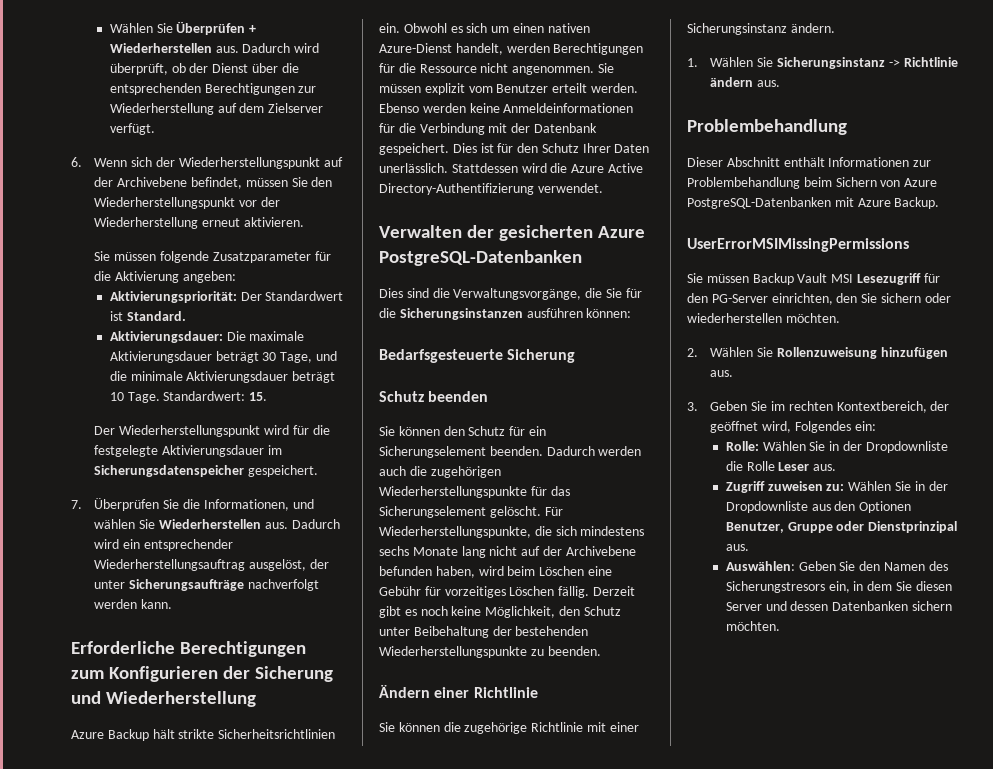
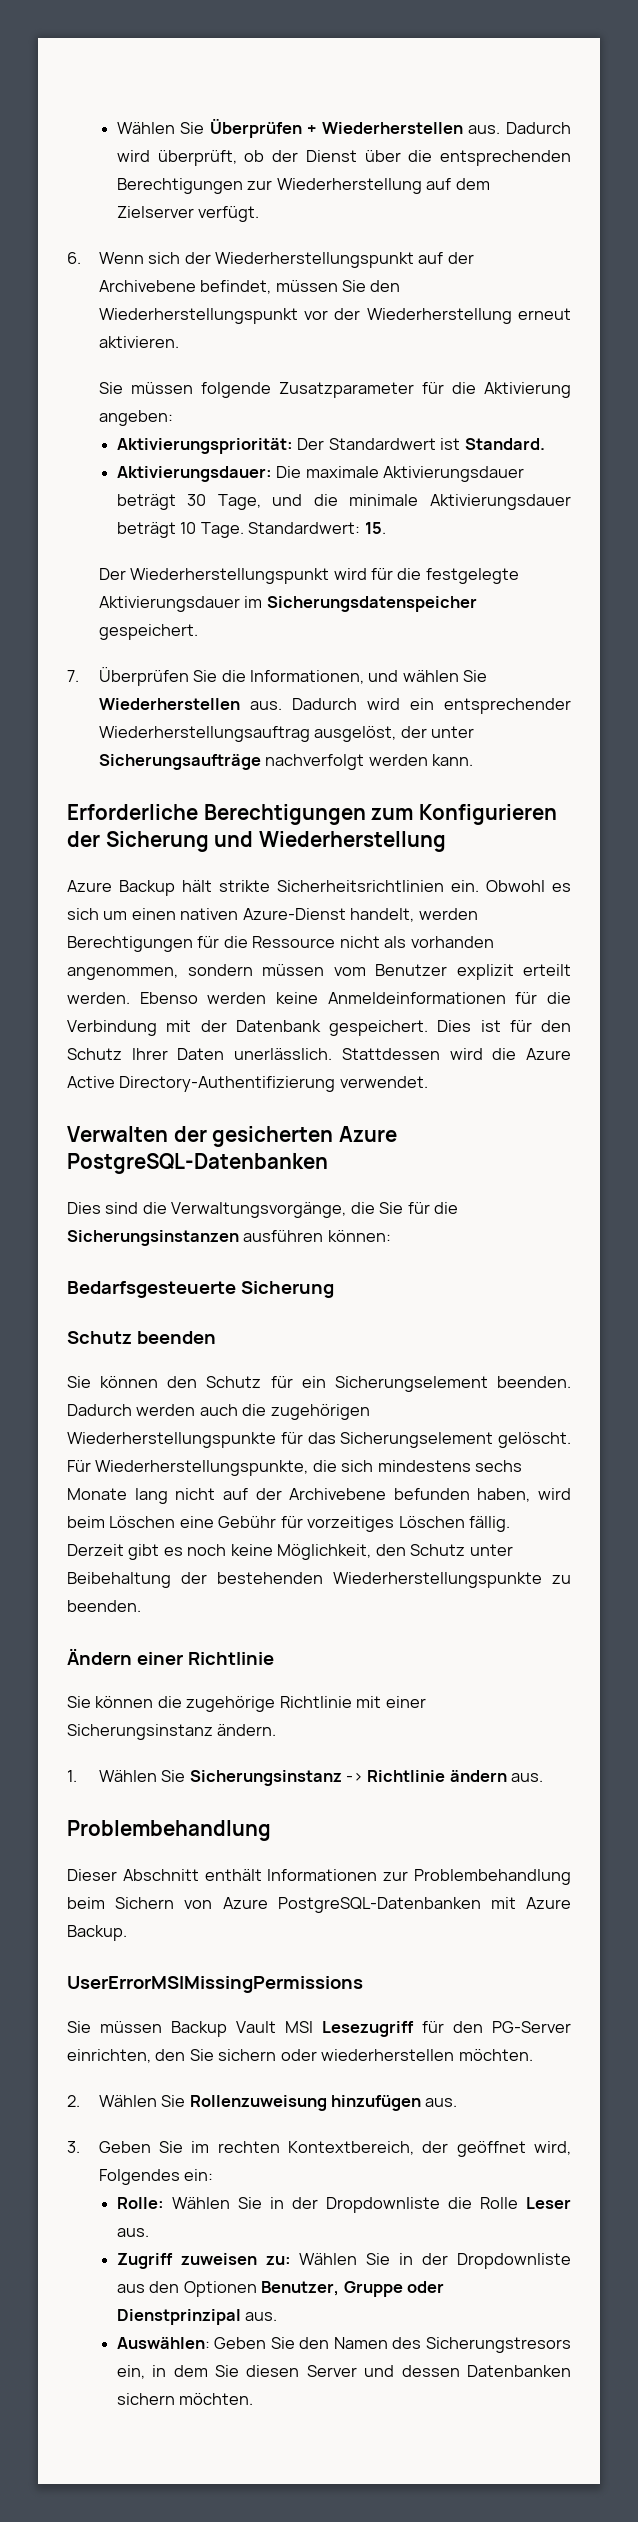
- Obwohl es sich um einen nativen Azure-Dienst handelt, werden Berechtigungen für die Ressource nicht angenommen. Sie müssen explizit vom Benutzer erteilt werden.
+ Obwohl es sich um einen nativen Azure-Dienst handelt, werden Berechtigungen für die Ressource nicht als vorhanden angenommen, sondern müssen vom Benutzer explizit erteilt werden.

